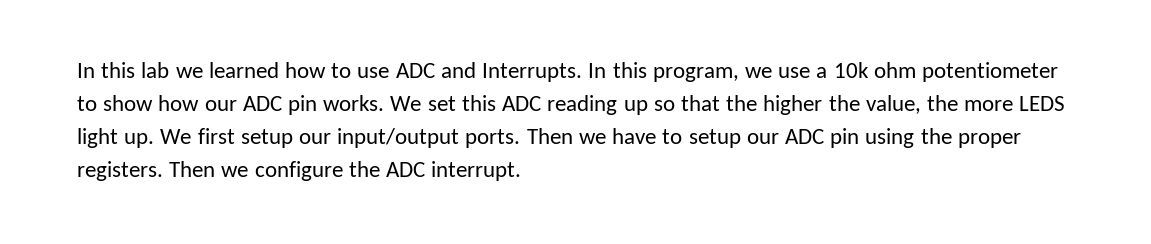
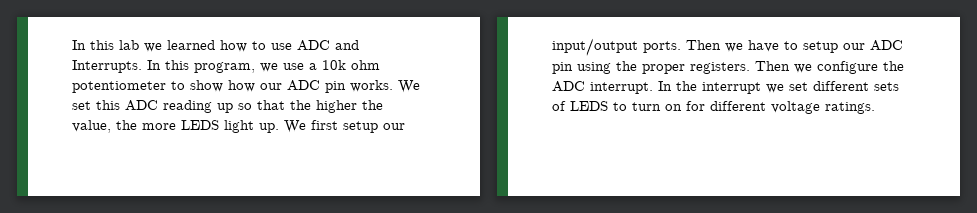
+ In the interrupt we set different sets of LEDS to turn on for different voltage ratings.

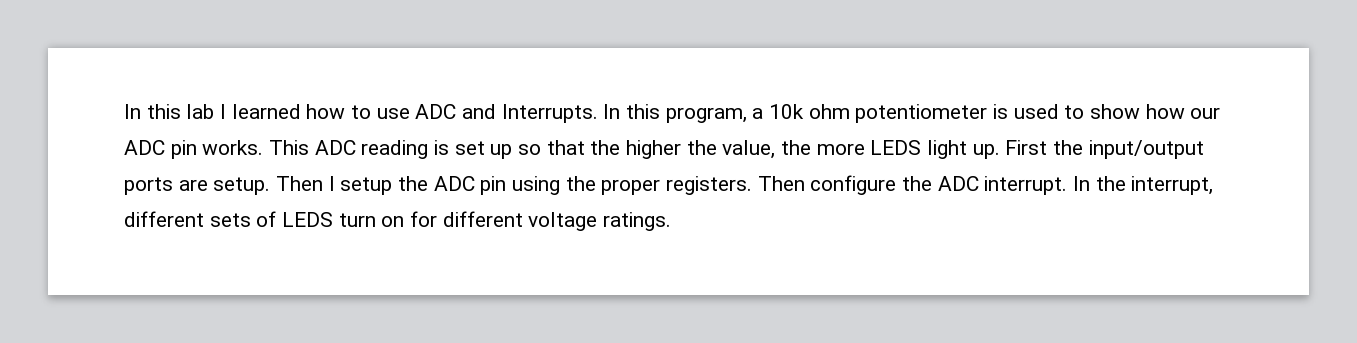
- In this lab we learned how to use ADC and Interrupts.
+ In this lab I learned how to use ADC and Interrupts.
- In this program, we use a 10k ohm potentiometer to show how our ADC pin works.
+ In this program, a 10k ohm potentiometer is used to show how our ADC pin works.
- We set this ADC reading up so that the higher the value, the more LEDS light up.
+ This ADC reading is set up so that the higher the value, the more LEDS light up.
- We first setup our input/output ports. Then we have to setup our ADC pin using the proper registers.
+ First the input/output ports are setup. Then I setup the ADC pin using the proper registers.
- Then we configure the ADC interrupt.
+ Then configure the ADC interrupt.
- In the interrupt we set different sets of LEDS to turn on for different voltage ratings.
+ In the interrupt, different sets of LEDS turn on for different voltage ratings.

